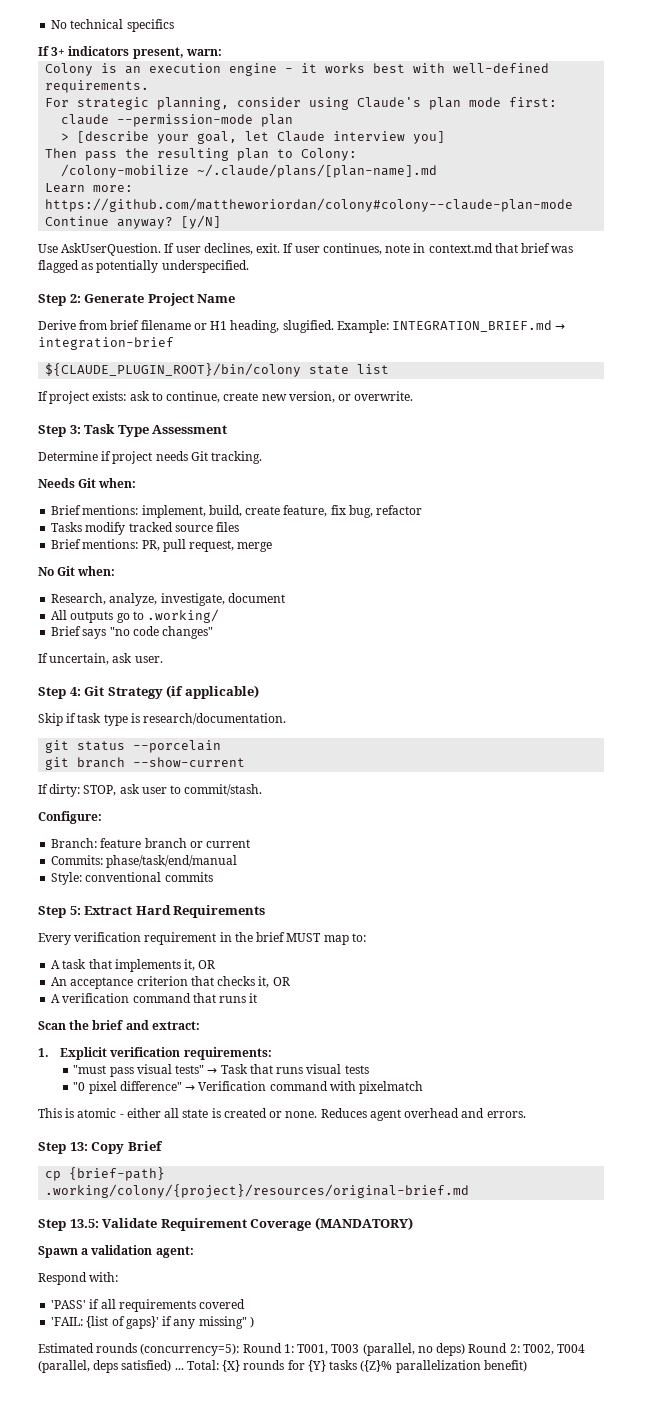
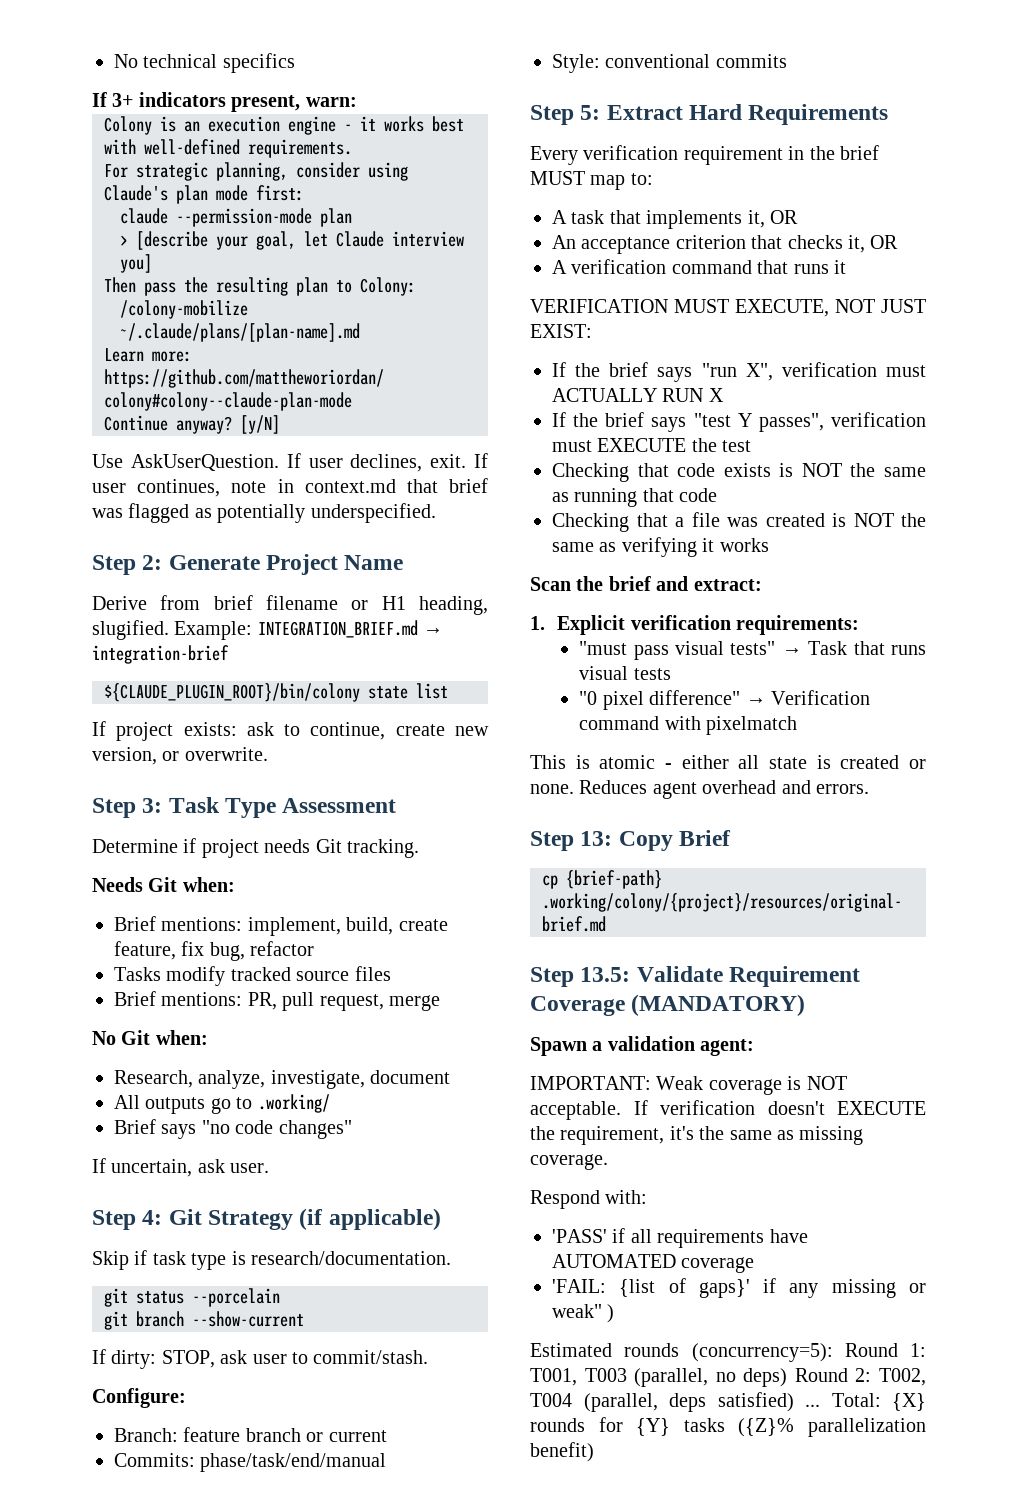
+ VERIFICATION MUST EXECUTE, NOT JUST EXIST:
+ If the brief says "run X", verification must ACTUALLY RUN X
+ If the brief says "test Y passes", verification must EXECUTE the test
+ Checking that code exists is NOT the same as running that code
+ Checking that a file was created is NOT the same as verifying it works
+ IMPORTANT: Weak coverage is NOT acceptable. If verification doesn't EXECUTE the requirement, it's the same as missing coverage.
- 'PASS' if all requirements covered
+ 'PASS' if all requirements have AUTOMATED coverage
- 'FAIL: {list of gaps}' if any missing" )
+ 'FAIL: {list of gaps}' if any missing or weak" )

